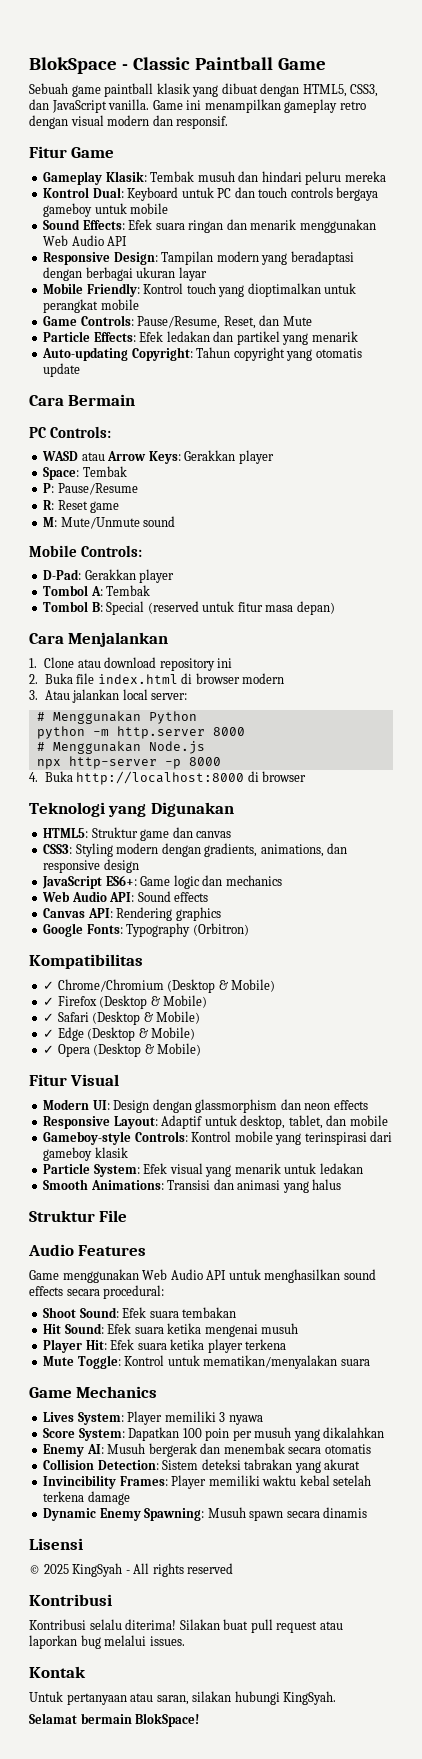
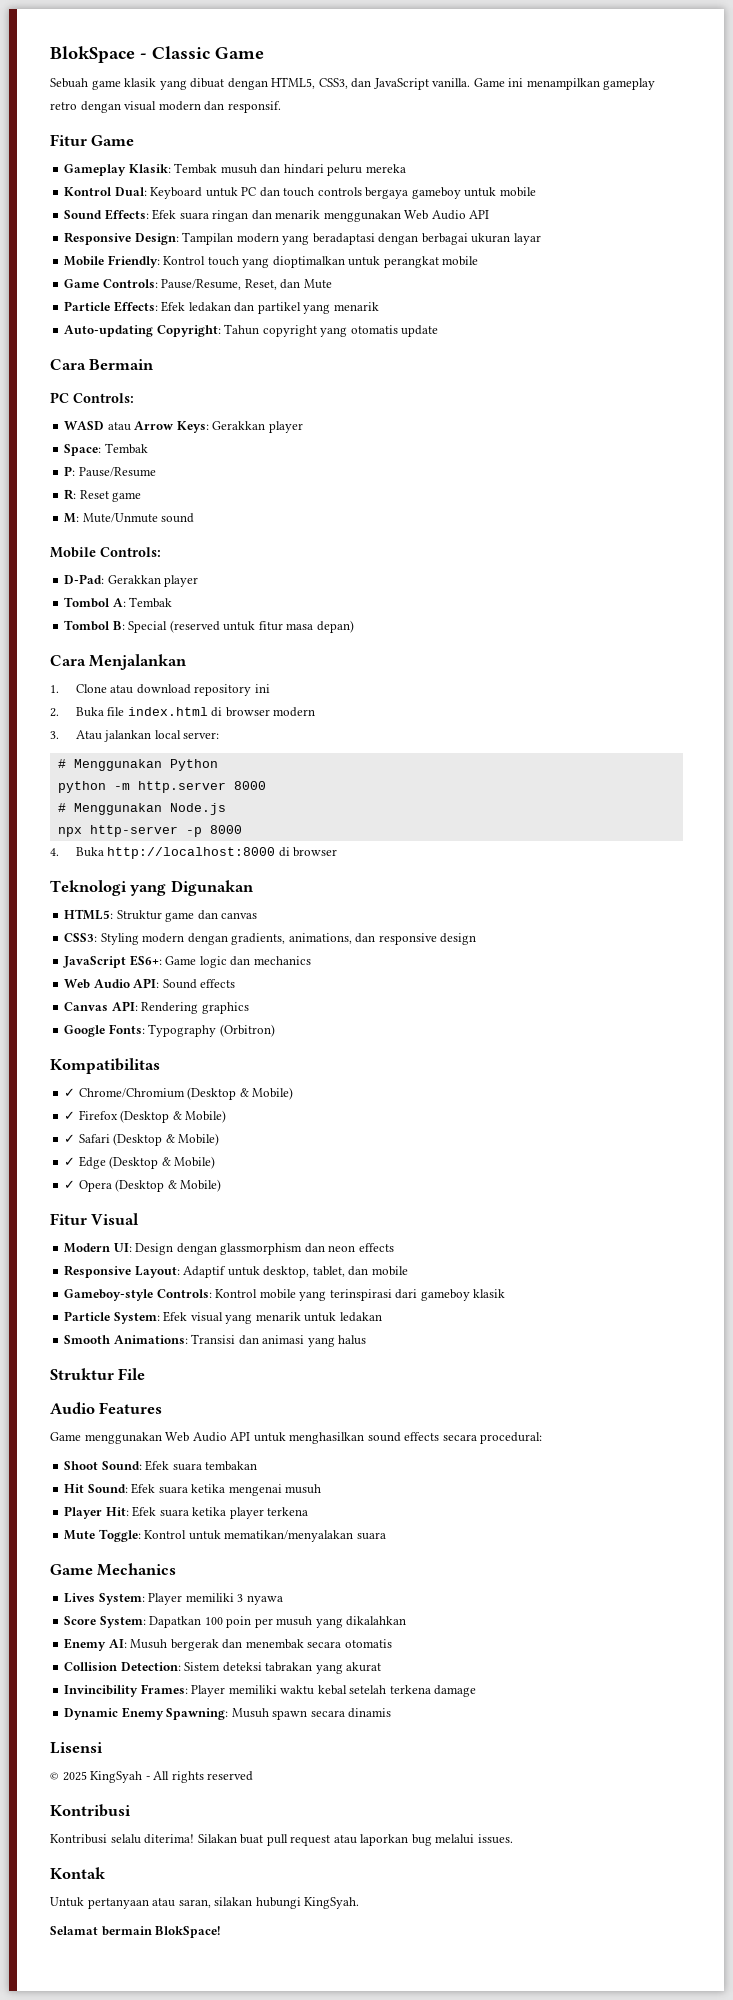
- BlokSpace - Classic Paintball Game
+ BlokSpace - Classic Game
- Sebuah game paintball klasik yang dibuat dengan HTML5, CSS3, dan JavaScript vanilla.
+ Sebuah game klasik yang dibuat dengan HTML5, CSS3, dan JavaScript vanilla.

